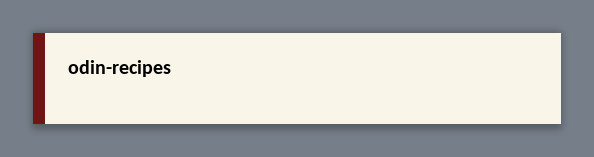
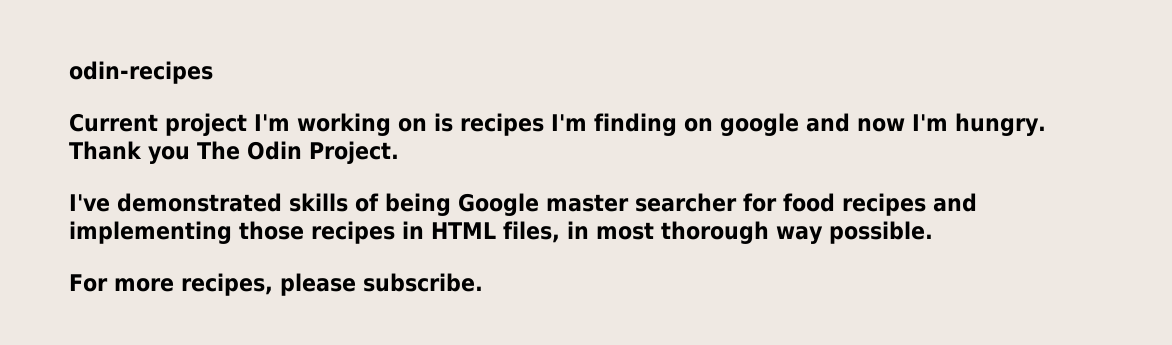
+ Current project I'm working on is recipes I'm finding on google and now I'm hungry. Thank you The Odin Project.
+ I've demonstrated skills of being Google master searcher for food recipes and implementing those recipes in HTML files, in most thorough way possible.
+ For more recipes, please subscribe.

